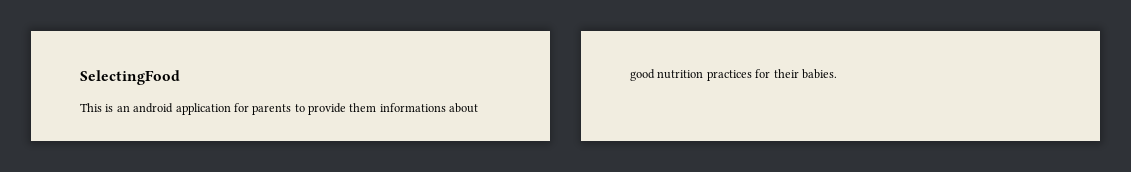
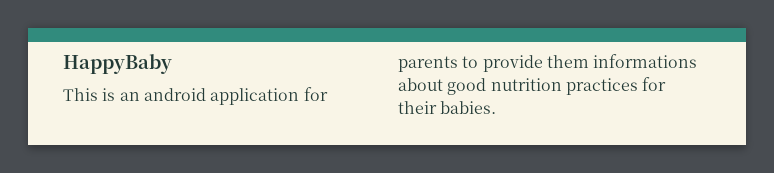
- SelectingFood
+ HappyBaby

